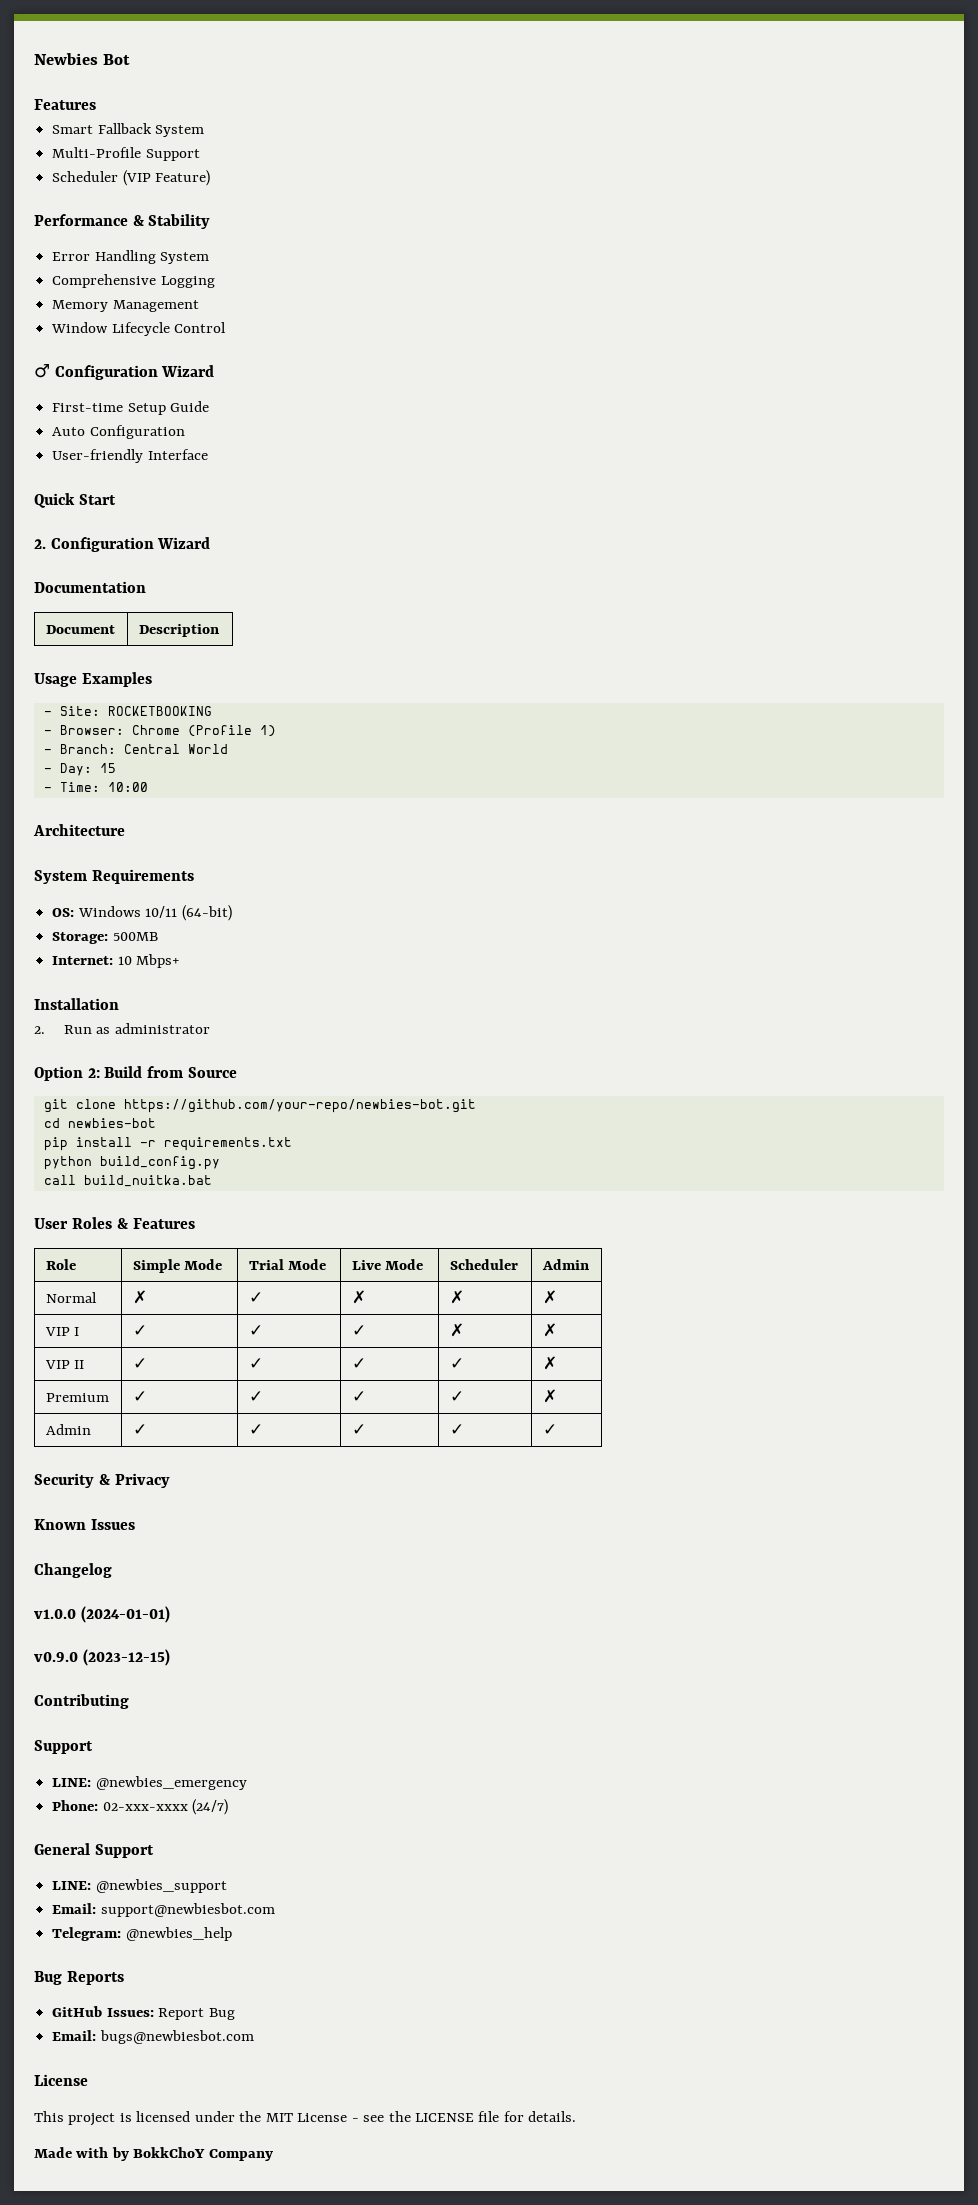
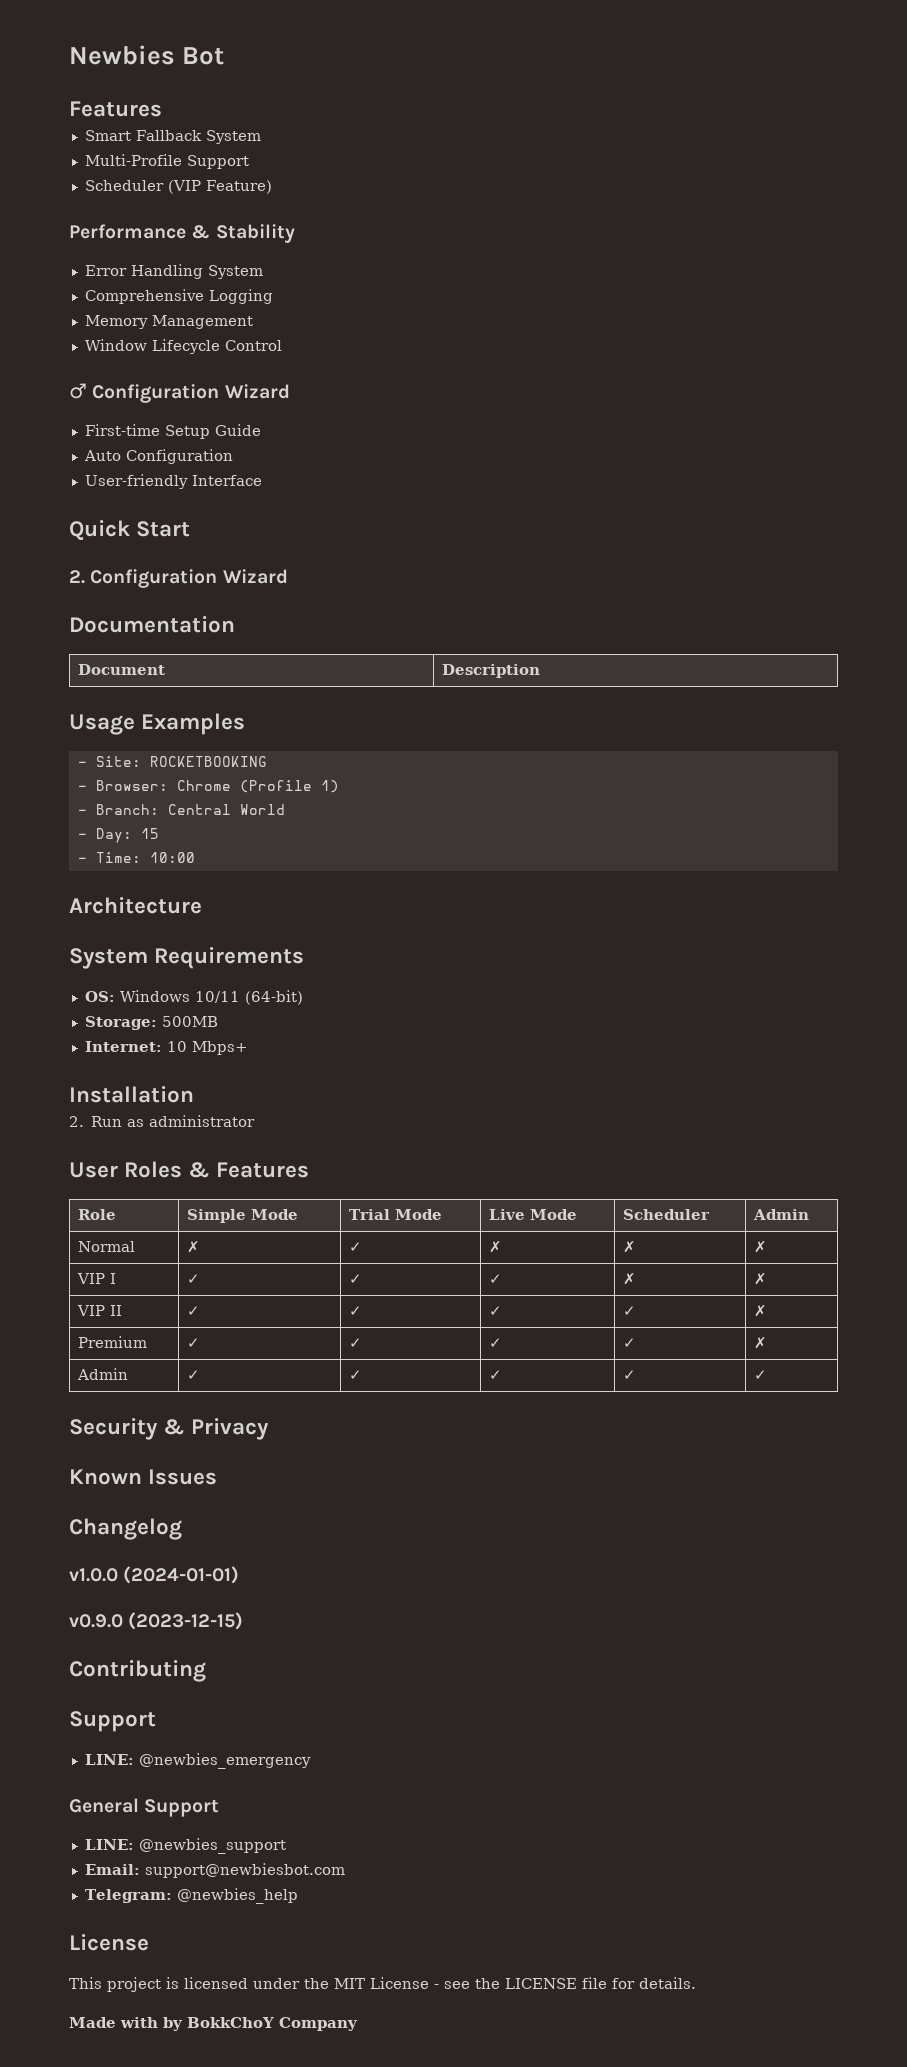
- Option 2: Build from Source
- git clone https://github.com/your-repo/newbies-bot.git
- cd newbies-bot
- pip install -r requirements.txt
- python build_config.py
- call build_nuitka.bat
- Phone: 02-xxx-xxxx (24/7)
- Bug Reports
- GitHub Issues: Report Bug
- Email: bugs@newbiesbot.com

